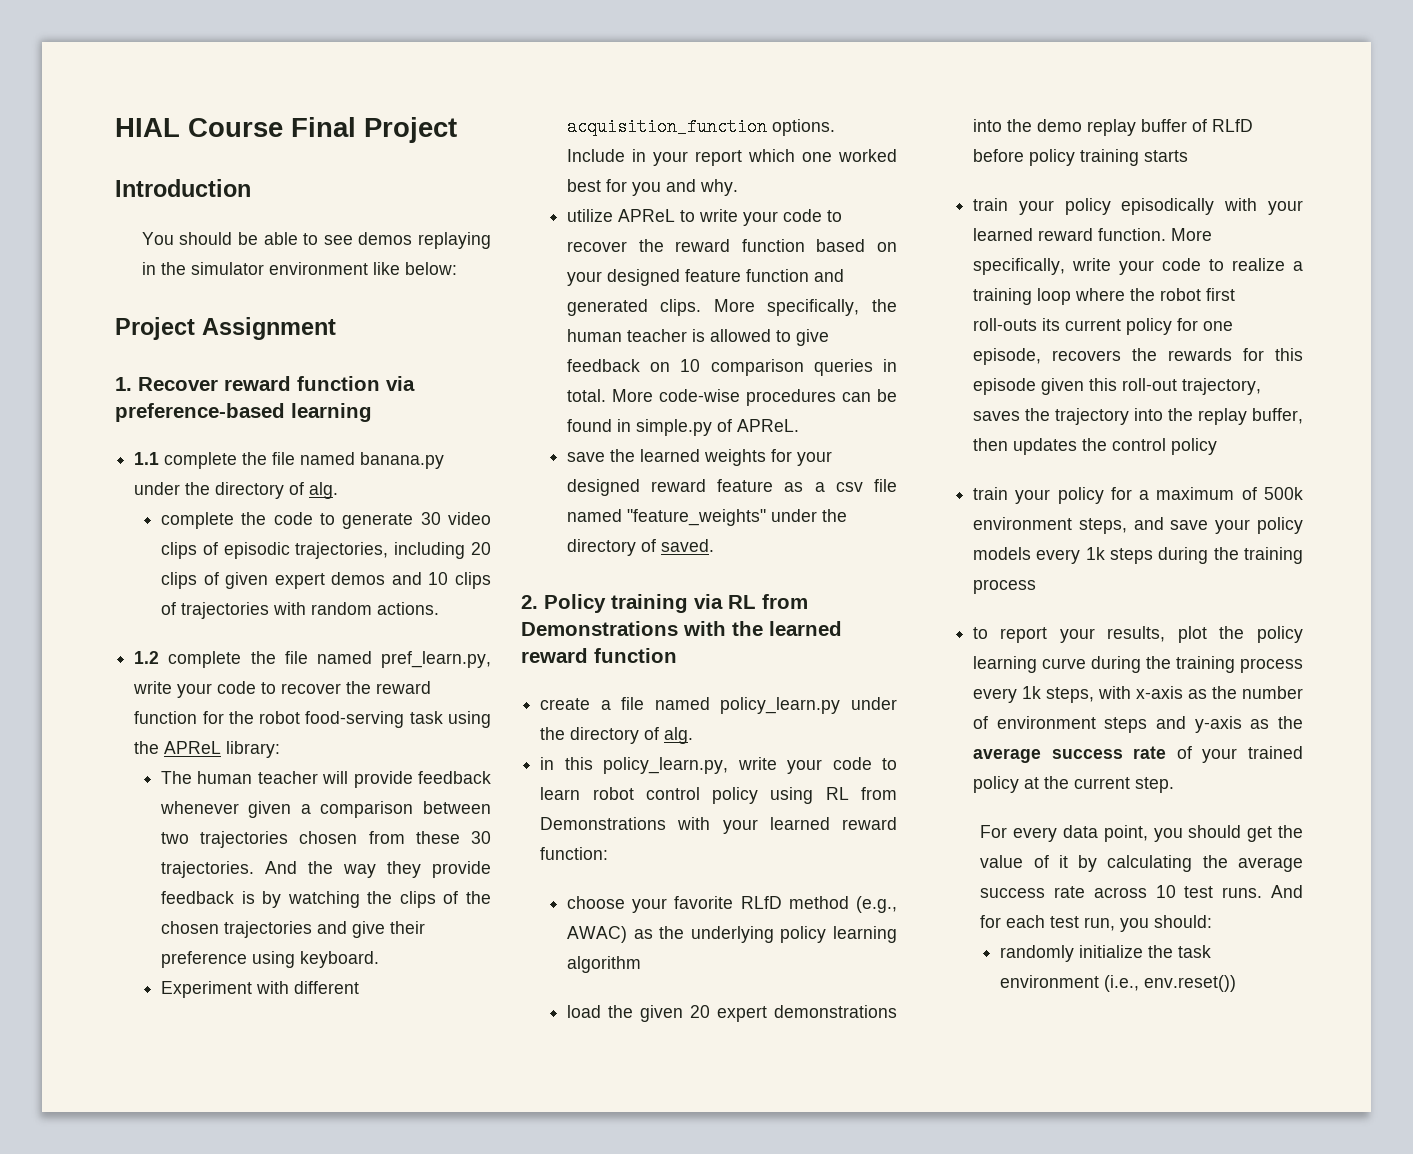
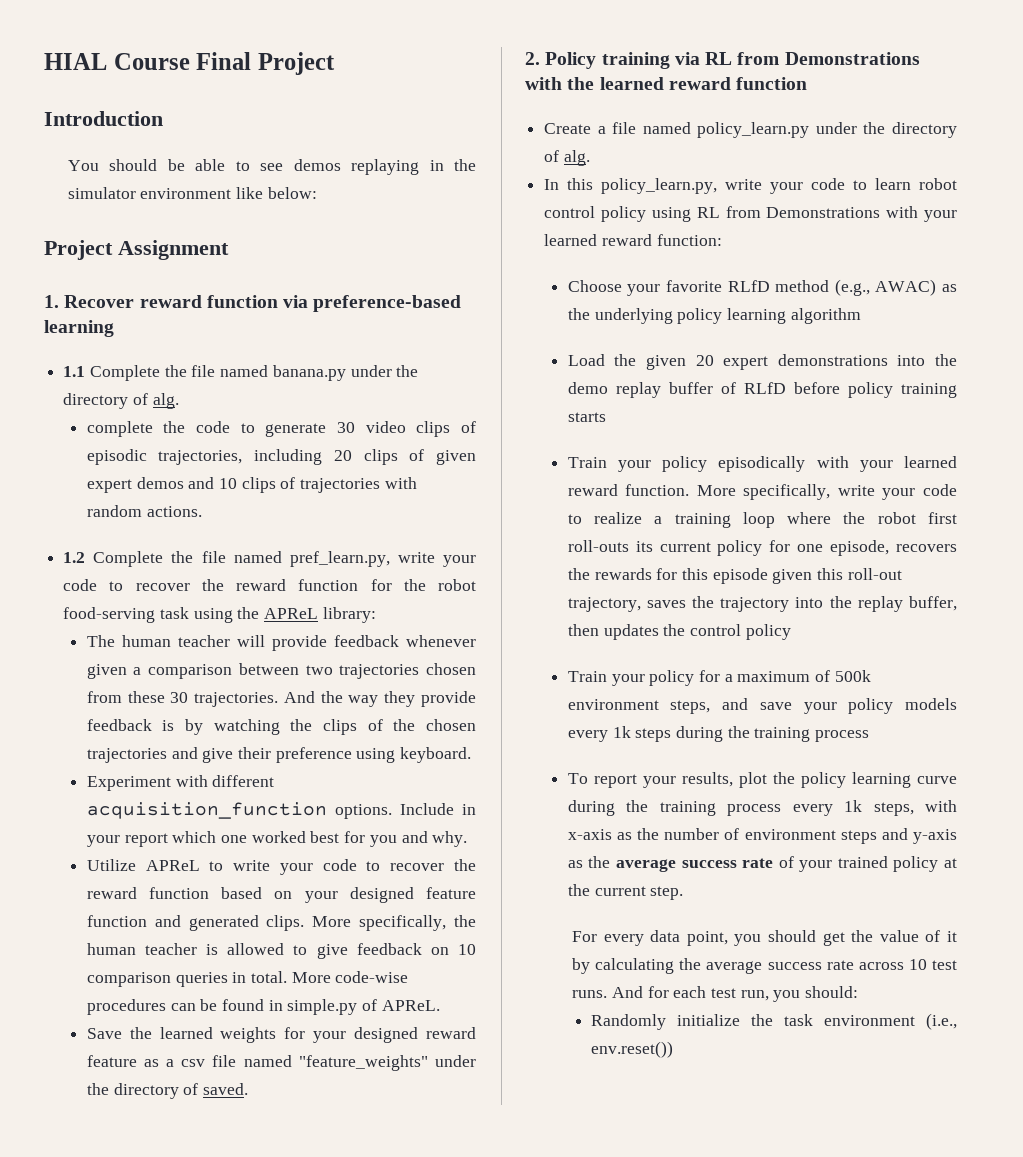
- 1.1 complete the file named banana.py under the directory of alg.
+ 1.1 Complete the file named banana.py under the directory of alg.
- 1.2 complete the file named pref_learn.py, write your code to recover the reward function for the robot food-serving task using the APReL library:
+ 1.2 Complete the file named pref_learn.py, write your code to recover the reward function for the robot food-serving task using the APReL library:
- utilize APReL to write your code to recover the reward function based on your designed feature function and generated clips.
+ Utilize APReL to write your code to recover the reward function based on your designed feature function and generated clips.
- save the learned weights for your designed reward feature as a csv file named "feature_weights" under the directory of saved.
+ Save the learned weights for your designed reward feature as a csv file named "feature_weights" under the directory of saved.
- create a file named policy_learn.py under the directory of alg.
+ Create a file named policy_learn.py under the directory of alg.
- in this policy_learn.py, write your code to learn robot control policy using RL from Demonstrations with your learned reward function:
+ In this policy_learn.py, write your code to learn robot control policy using RL from Demonstrations with your learned reward function:
- choose your favorite RLfD method (e.g., AWAC) as the underlying policy learning algorithm
+ Choose your favorite RLfD method (e.g., AWAC) as the underlying policy learning algorithm
- load the given 20 expert demonstrations into the demo replay buffer of RLfD before policy training starts
+ Load the given 20 expert demonstrations into the demo replay buffer of RLfD before policy training starts
- train your policy episodically with your learned reward function.
+ Train your policy episodically with your learned reward function.
- train your policy for a maximum of 500k environment steps, and save your policy models every 1k steps during the training process
+ Train your policy for a maximum of 500k environment steps, and save your policy models every 1k steps during the training process
- to report your results, plot the policy learning curve during the training process every 1k steps, with x-axis as the number of environment steps and y-axis as the average success rate of your trained policy at the current step.
+ To report your results, plot the policy learning curve during the training process every 1k steps, with x-axis as the number of environment steps and y-axis as the average success rate of your trained policy at the current step.
- randomly initialize the task environment (i.e., env.reset())
+ Randomly initialize the task environment (i.e., env.reset())

